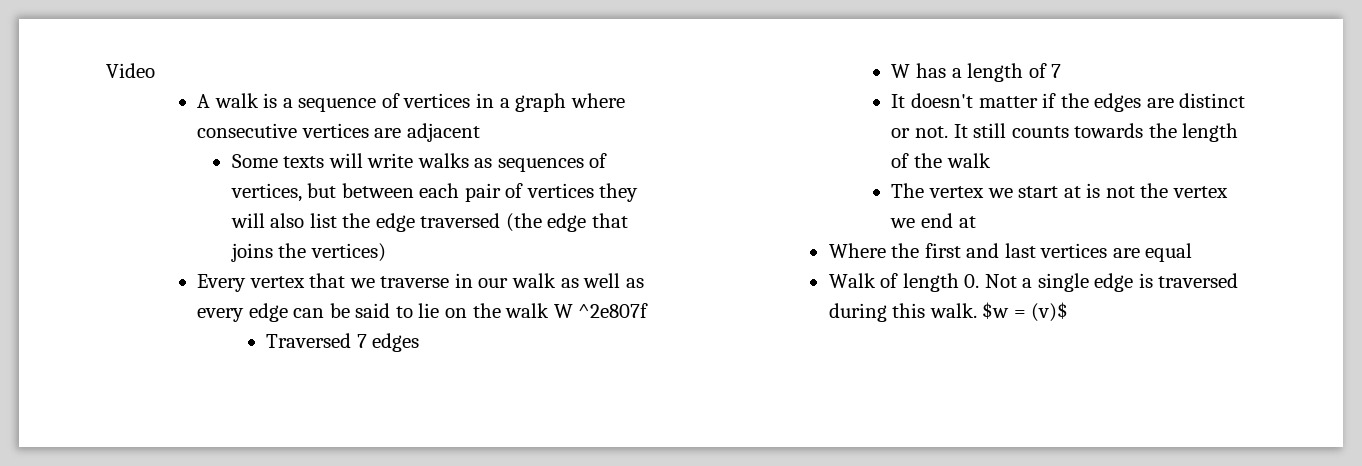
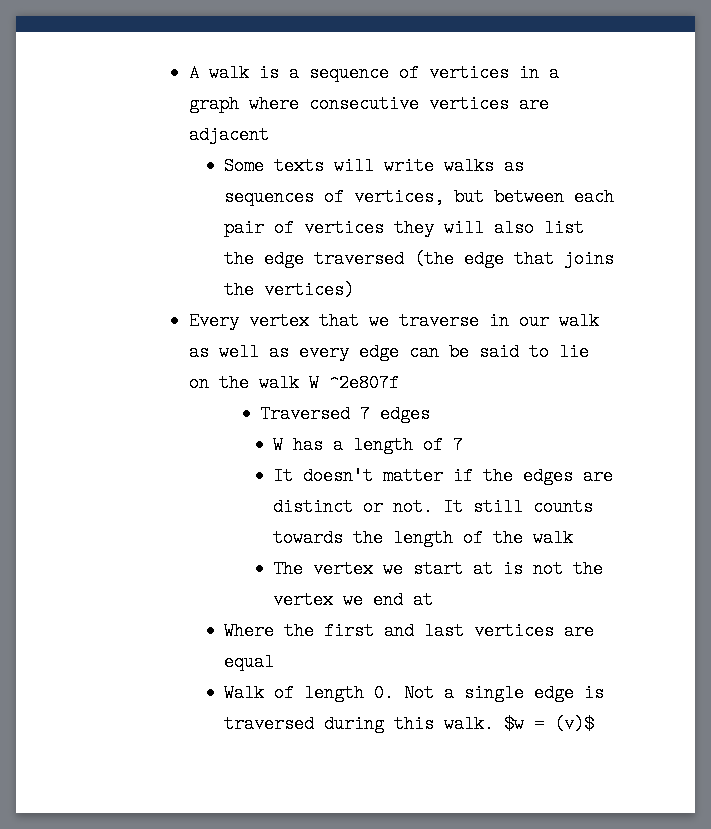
- Video

